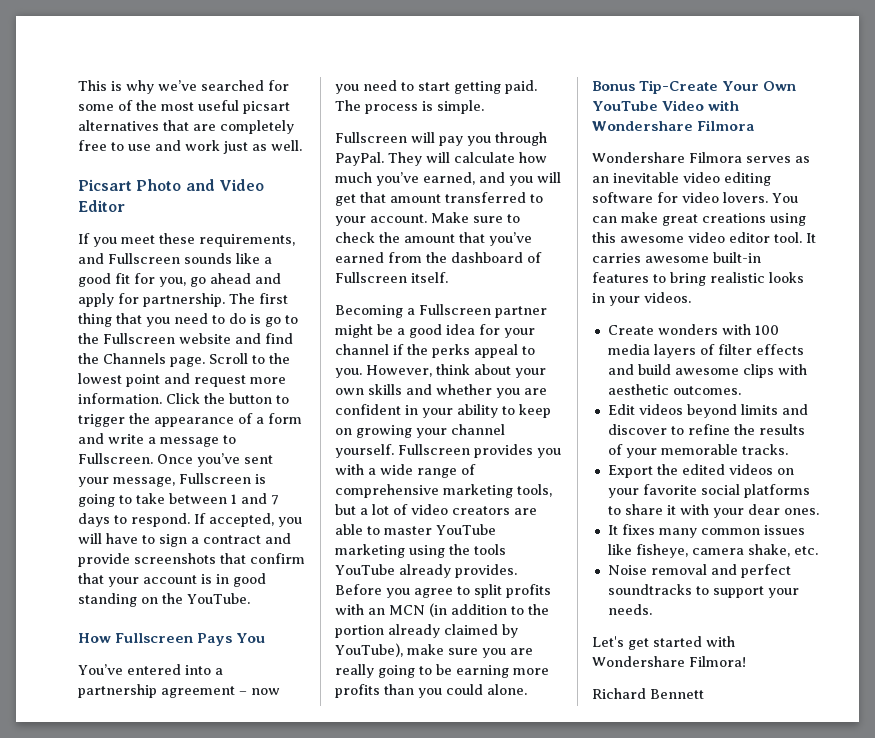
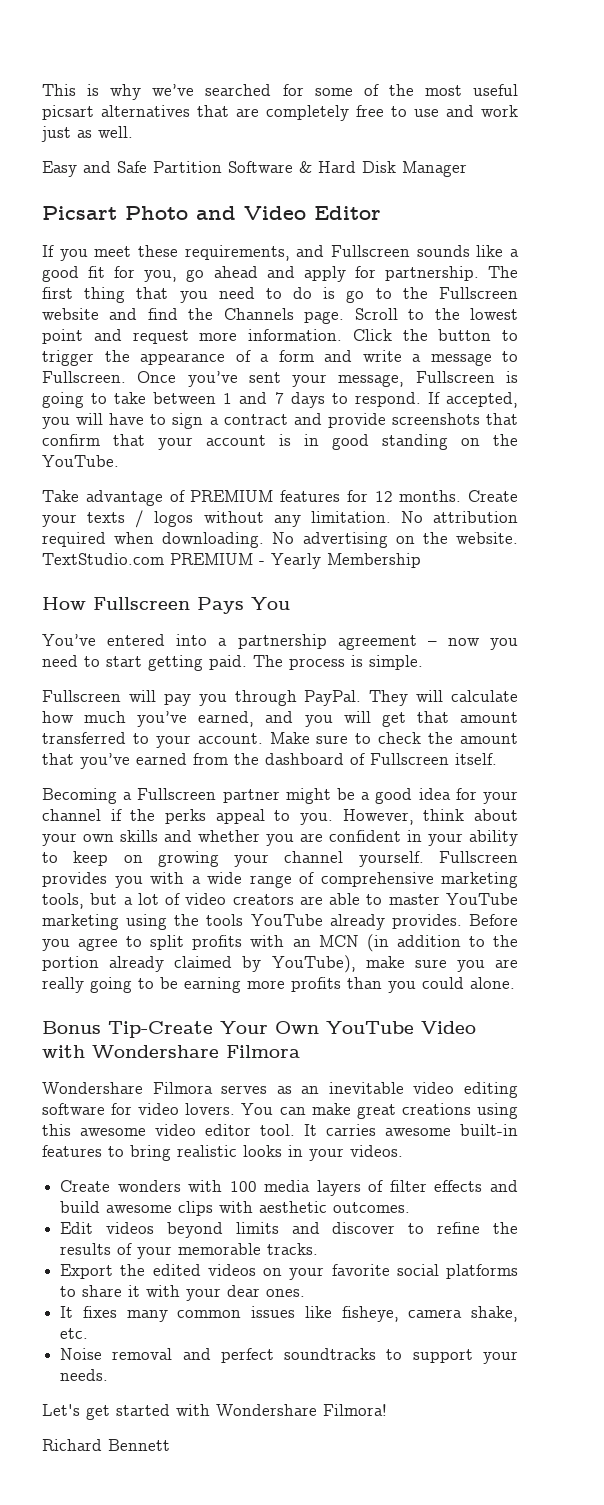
+ Easy and Safe Partition Software & Hard Disk Manager
+ Take advantage of PREMIUM features for 12 months. Create your texts / logos without any limitation. No attribution required when downloading. No advertising on the website. TextStudio.com PREMIUM - Yearly Membership

